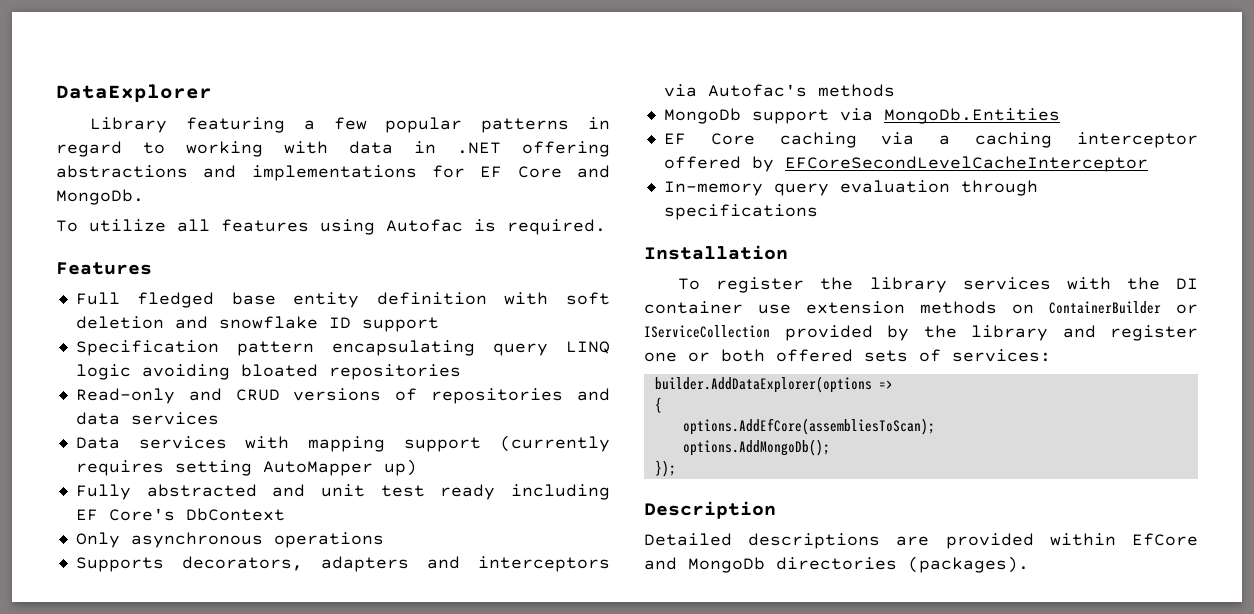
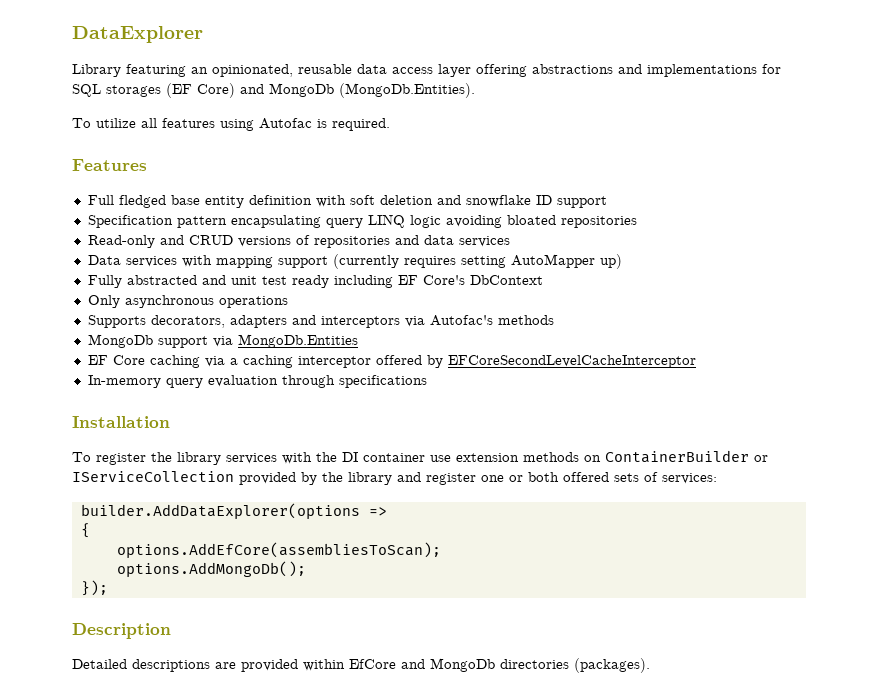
- Library featuring a few popular patterns in regard to working with data in .NET offering abstractions and implementations for EF Core and MongoDb.
+ Library featuring an opinionated, reusable data access layer offering abstractions and implementations for SQL storages (EF Core) and MongoDb (MongoDb.Entities).

